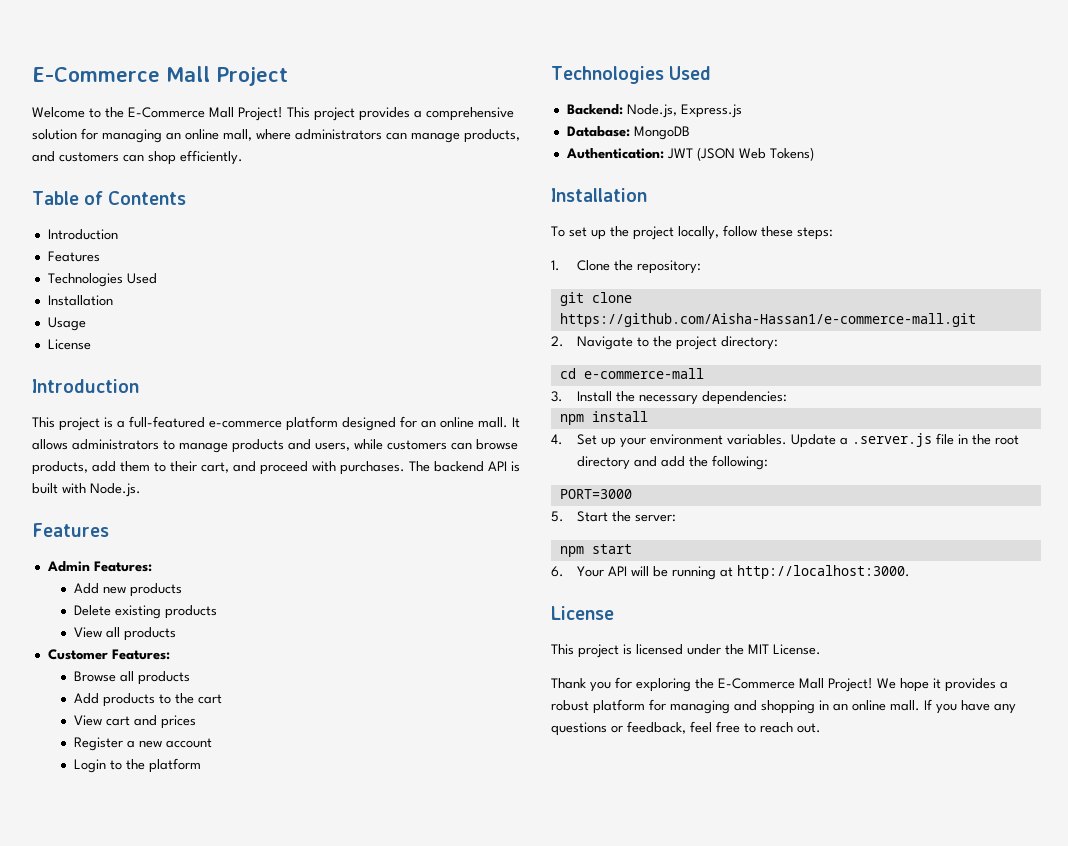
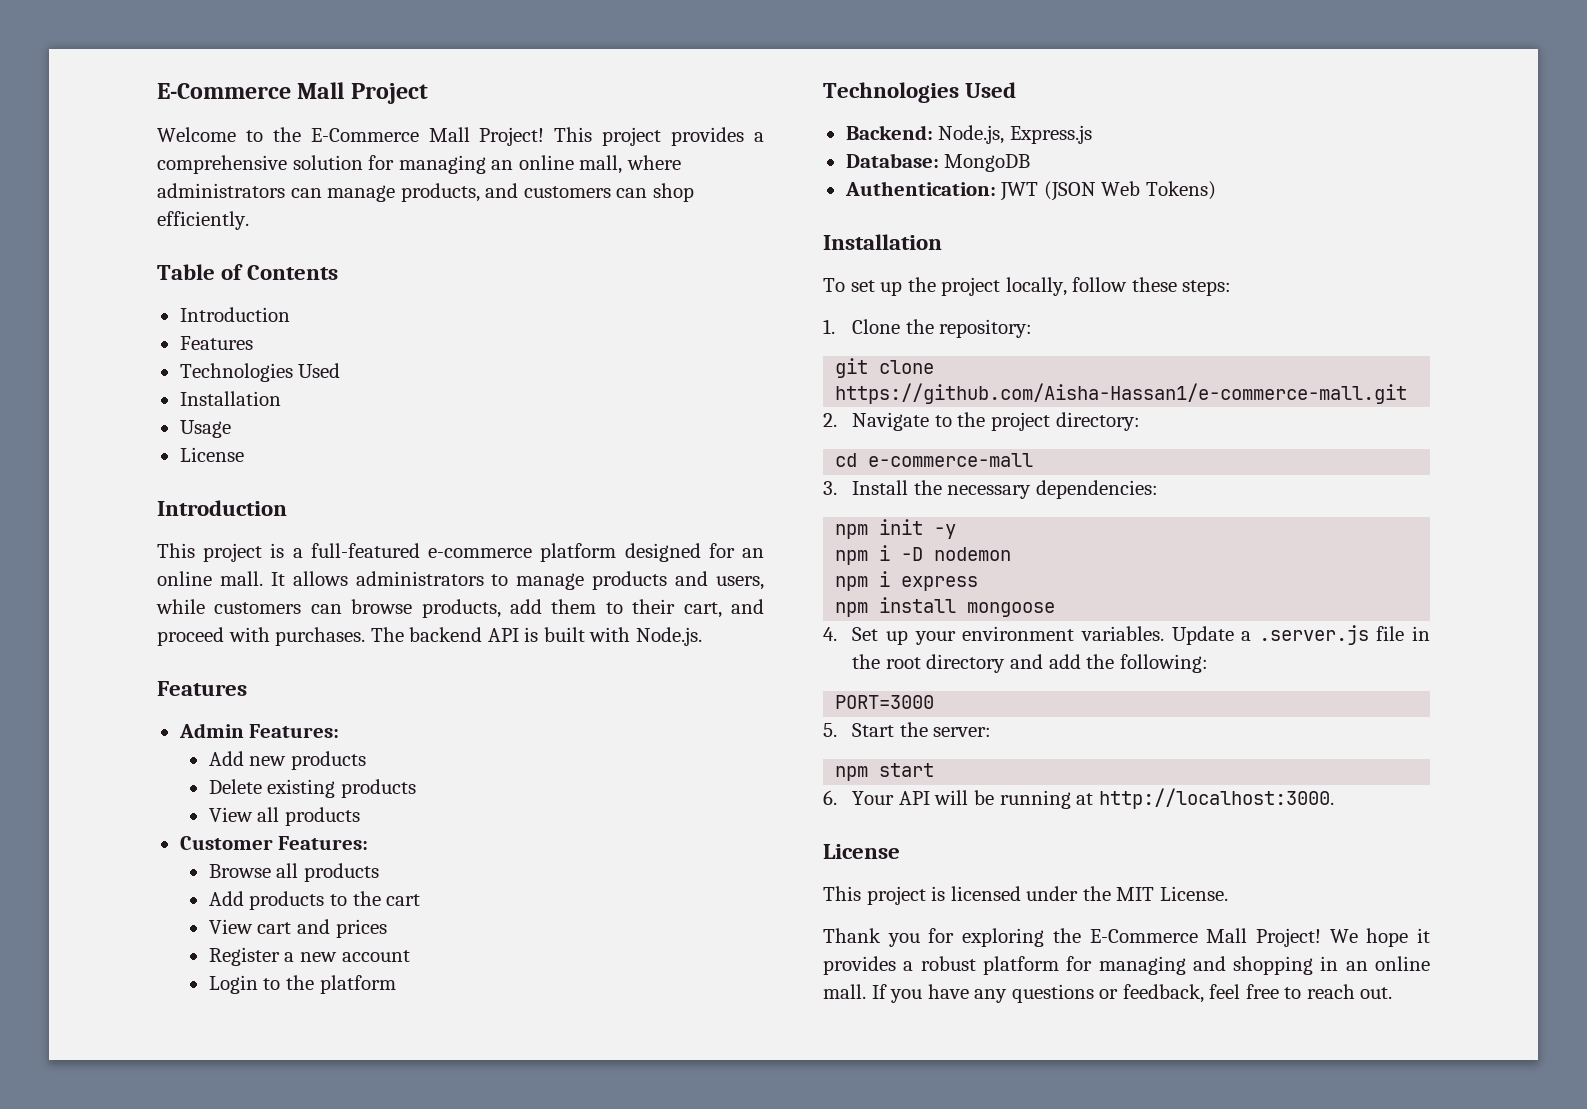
+ npm init -y
+ npm i -D nodemon
+ npm i express
- npm install
+ npm install mongoose

